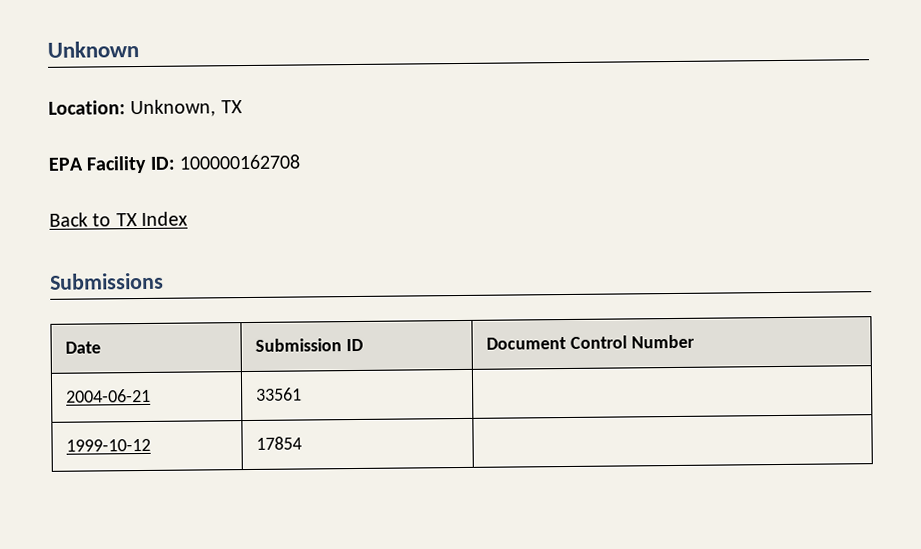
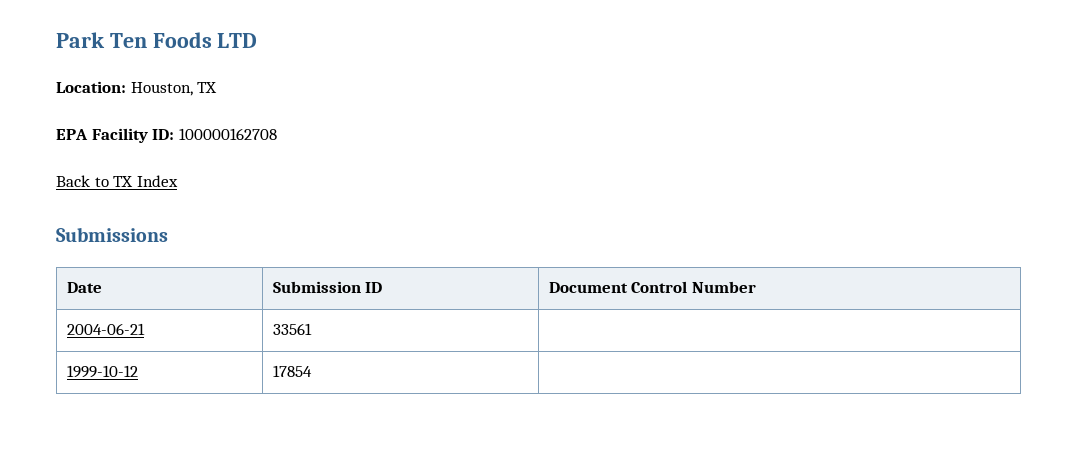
- Unknown
+ Park Ten Foods LTD
- Location: Unknown, TX
+ Location: Houston, TX

